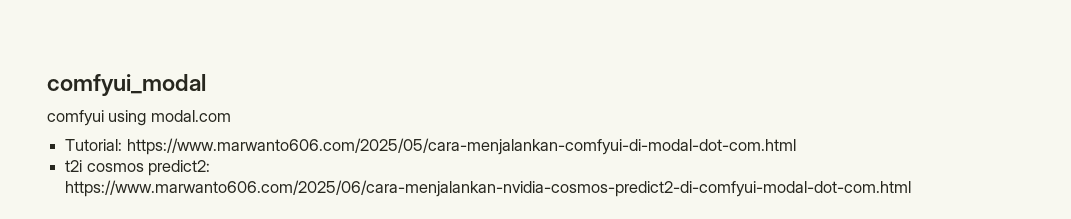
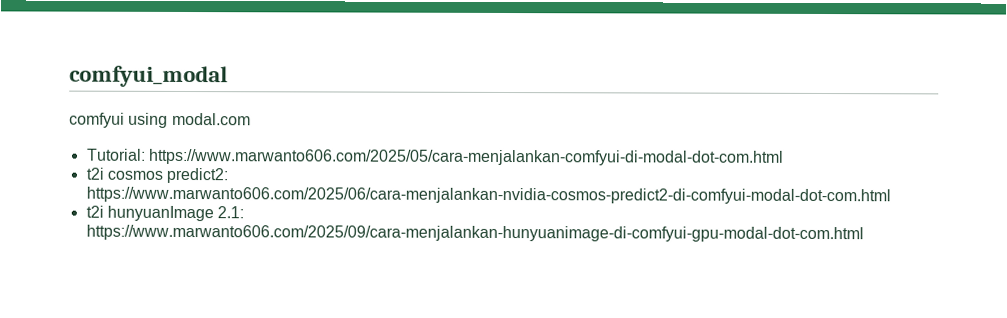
+ t2i hunyuanImage 2.1: https://www.marwanto606.com/2025/09/cara-menjalankan-hunyuanimage-di-comfyui-gpu-modal-dot-com.html

